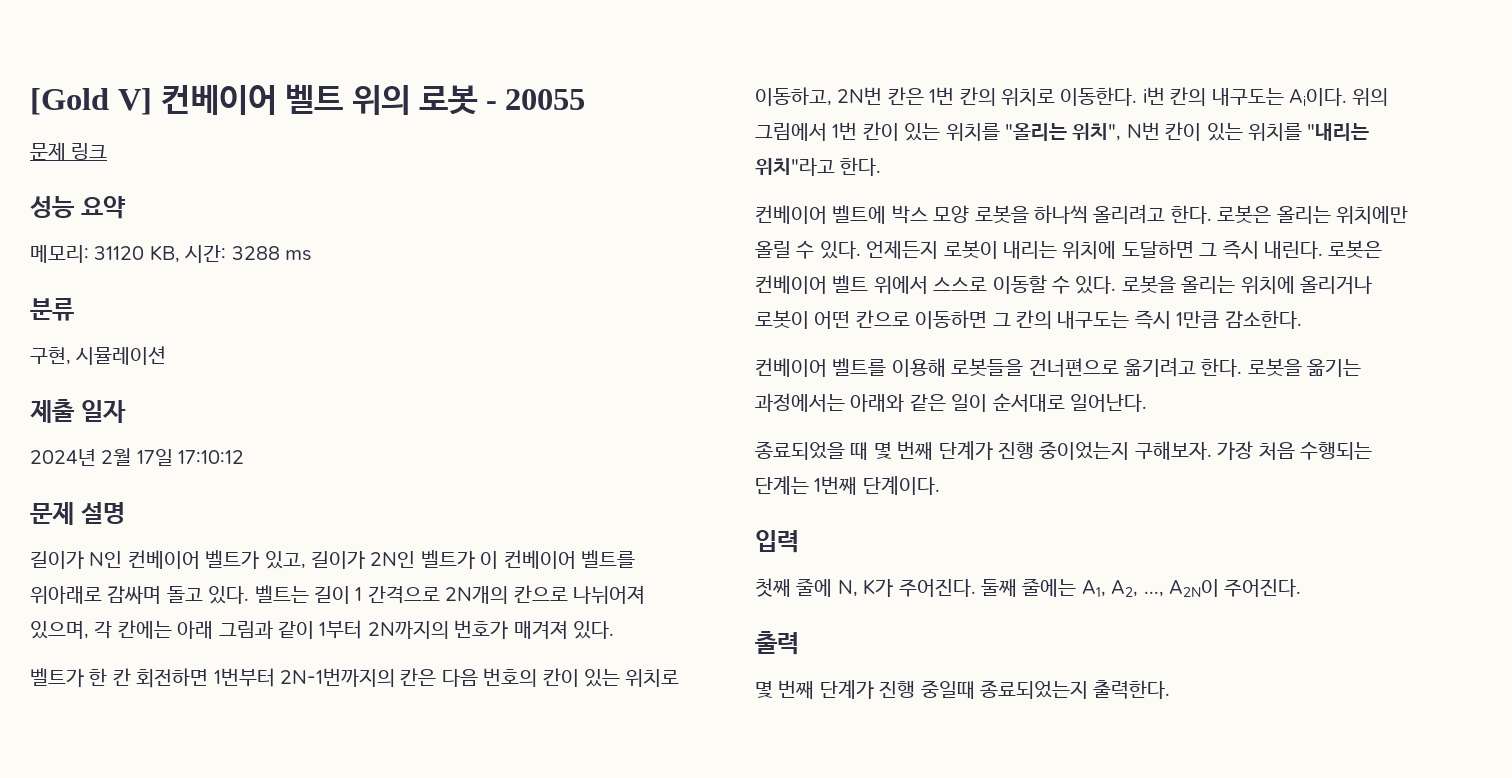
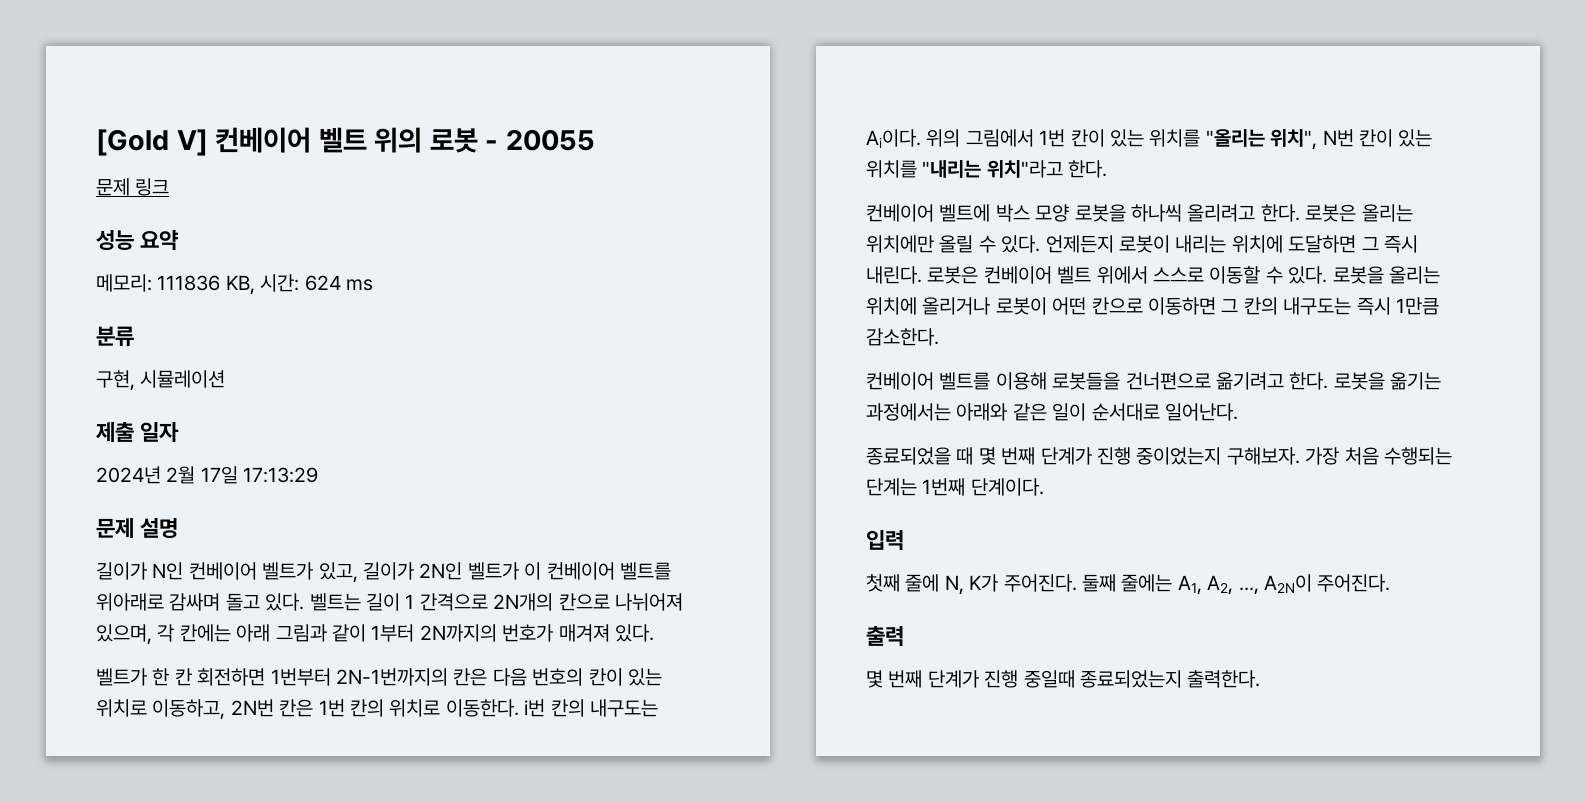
- 메모리: 31120 KB, 시간: 3288 ms
+ 메모리: 111836 KB, 시간: 624 ms
- 2024년 2월 17일 17:10:12
+ 2024년 2월 17일 17:13:29

